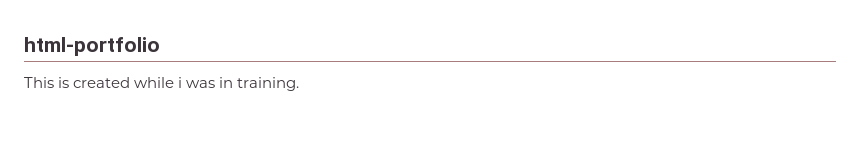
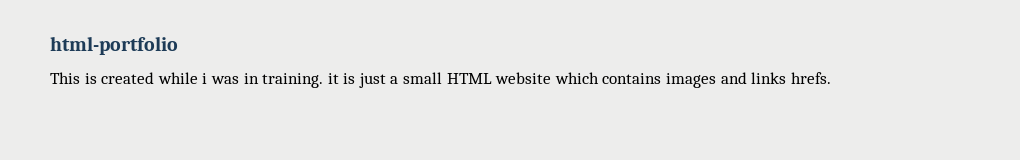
- This is created while i was in training.
+ This is created while i was in training. it is just a small HTML website which contains images and links hrefs.

